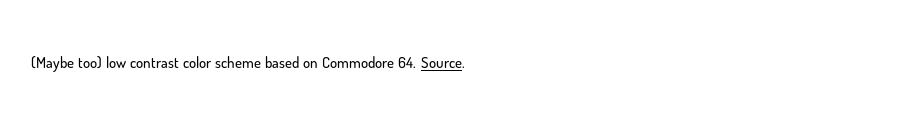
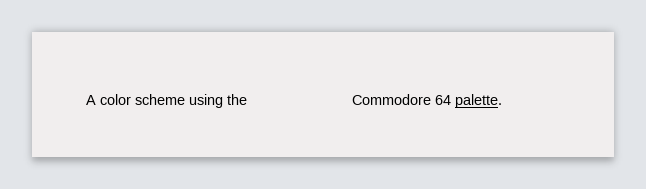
- (Maybe too) low contrast color scheme based on Commodore 64. Source.
+ A color scheme using the Commodore 64 palette.

